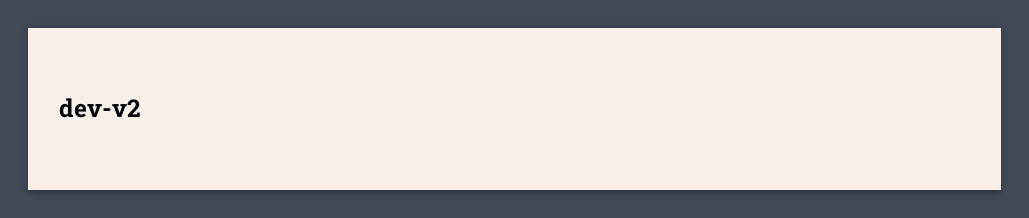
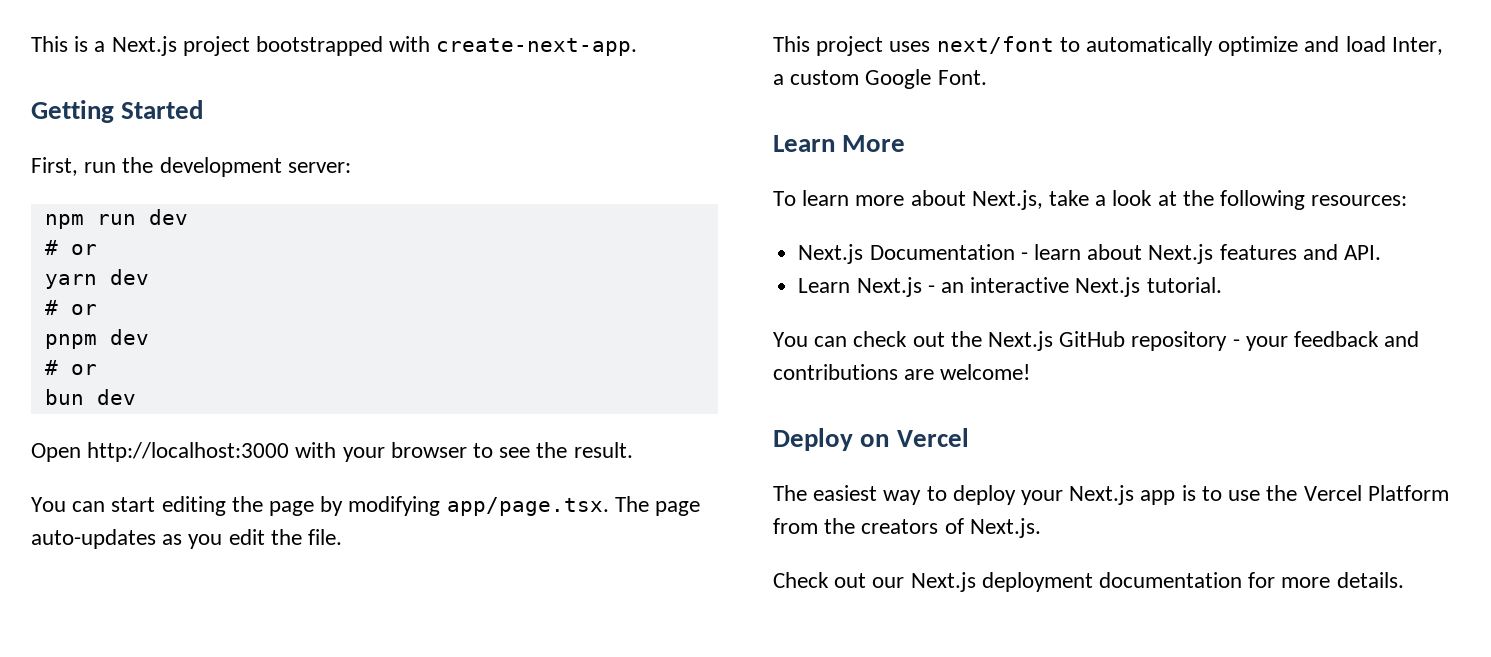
- dev-v2
+ This is a Next.js project bootstrapped with create-next-app.
+ Getting Started
+ First, run the development server:
+ npm run dev
+ # or
+ yarn dev
+ # or
+ pnpm dev
+ # or
+ bun dev
+ Open http://localhost:3000 with your browser to see the result.
+ You can start editing the page by modifying app/page.tsx. The page auto-updates as you edit the file.
+ This project uses next/font to automatically optimize and load Inter, a custom Google Font.
+ Learn More
+ To learn more about Next.js, take a look at the following resources:
+ Next.js Documentation - learn about Next.js features and API.
+ Learn Next.js - an interactive Next.js tutorial.
+ You can check out the Next.js GitHub repository - your feedback and contributions are welcome!
+ Deploy on Vercel
+ The easiest way to deploy your Next.js app is to use the Vercel Platform from the creators of Next.js.
+ Check out our Next.js deployment documentation for more details.

